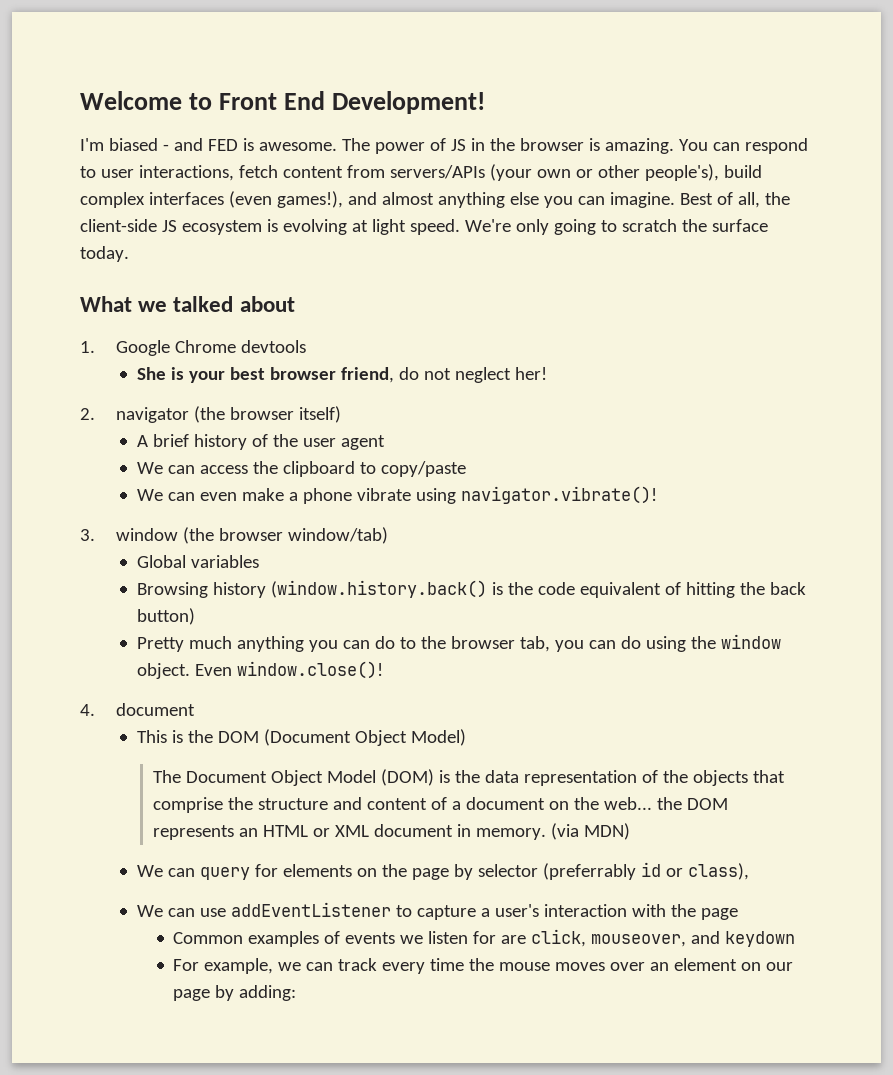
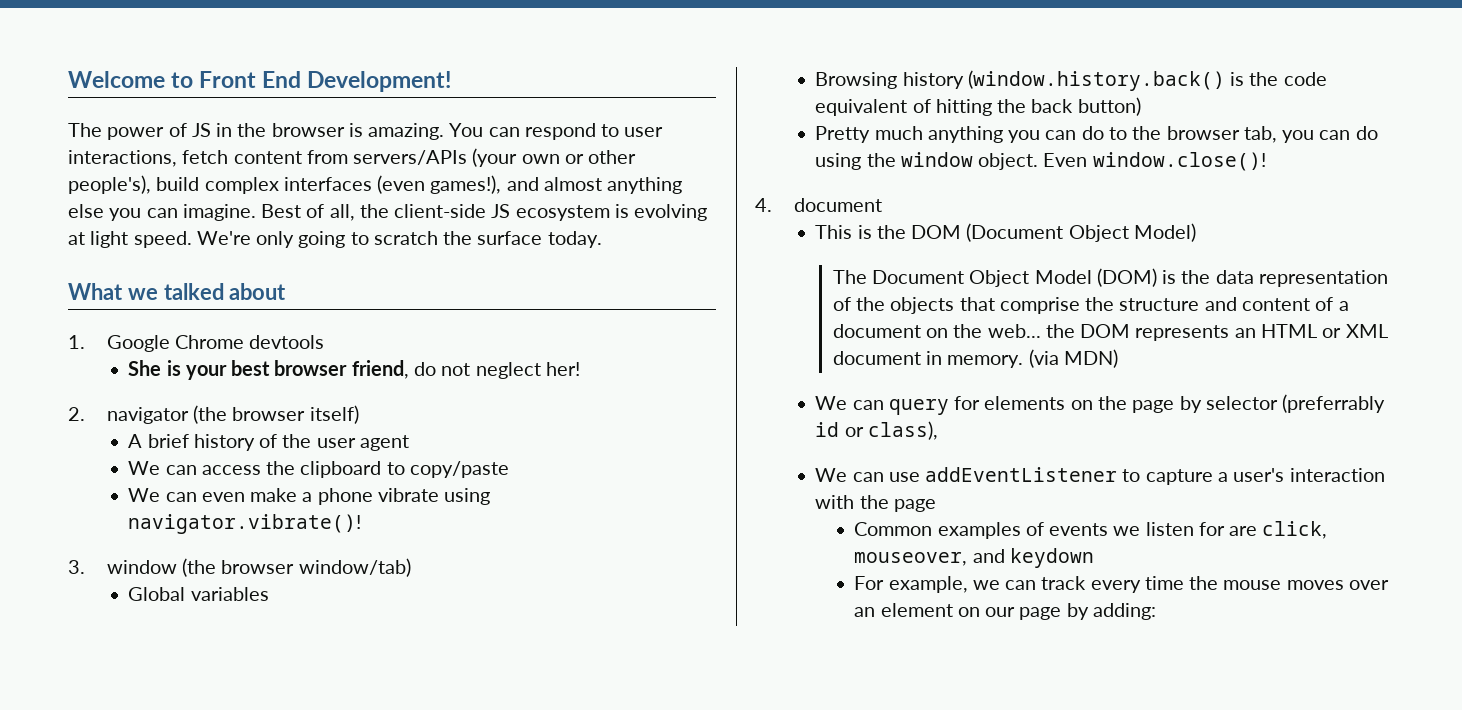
- I'm biased - and FED is awesome.

